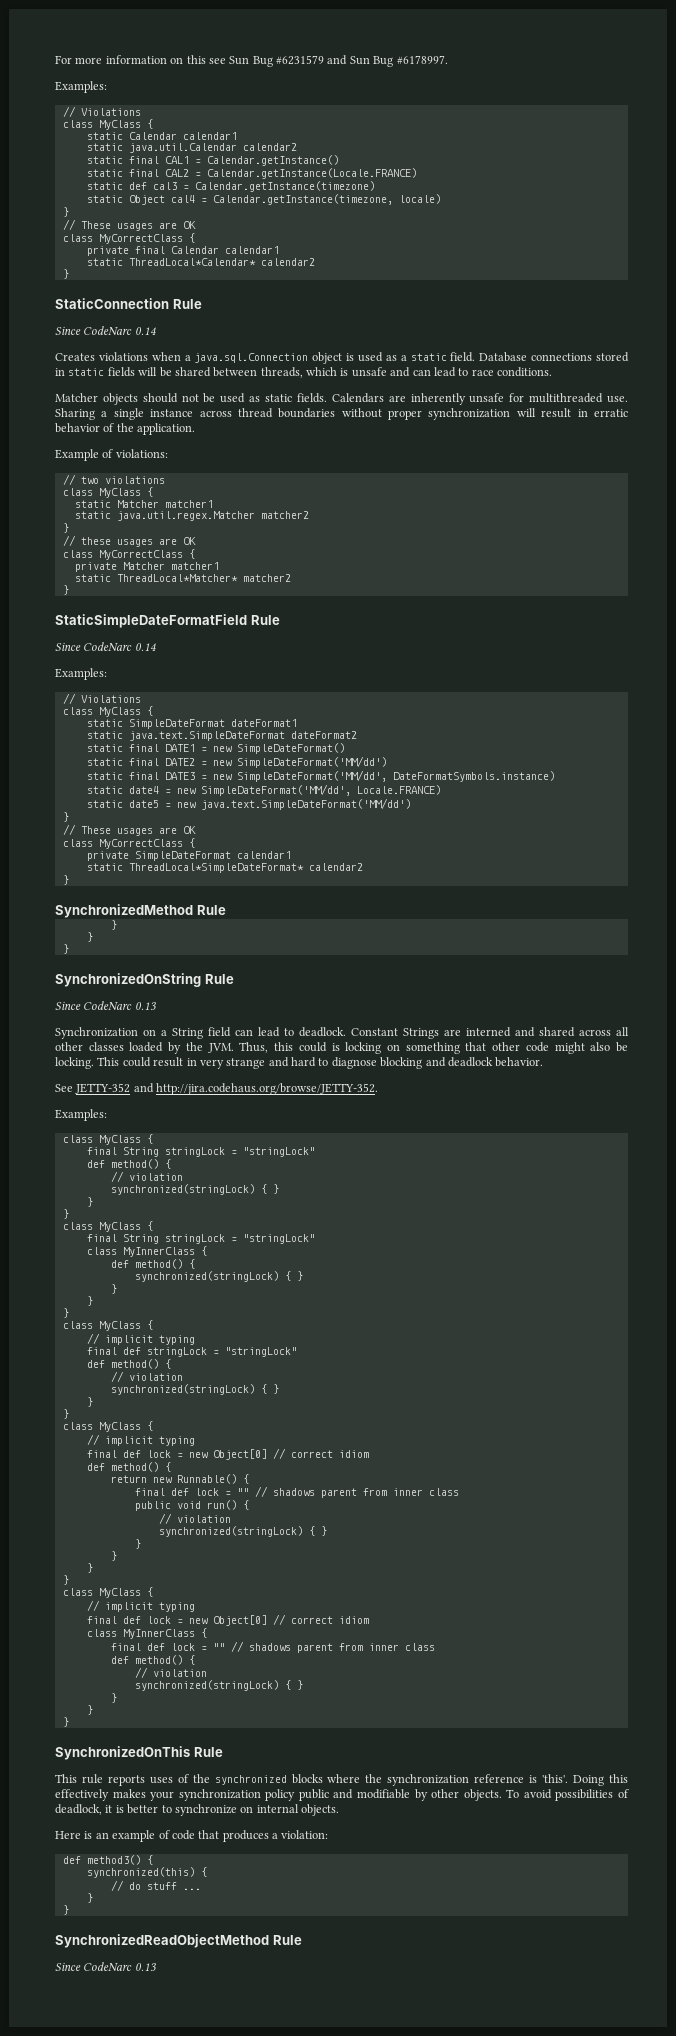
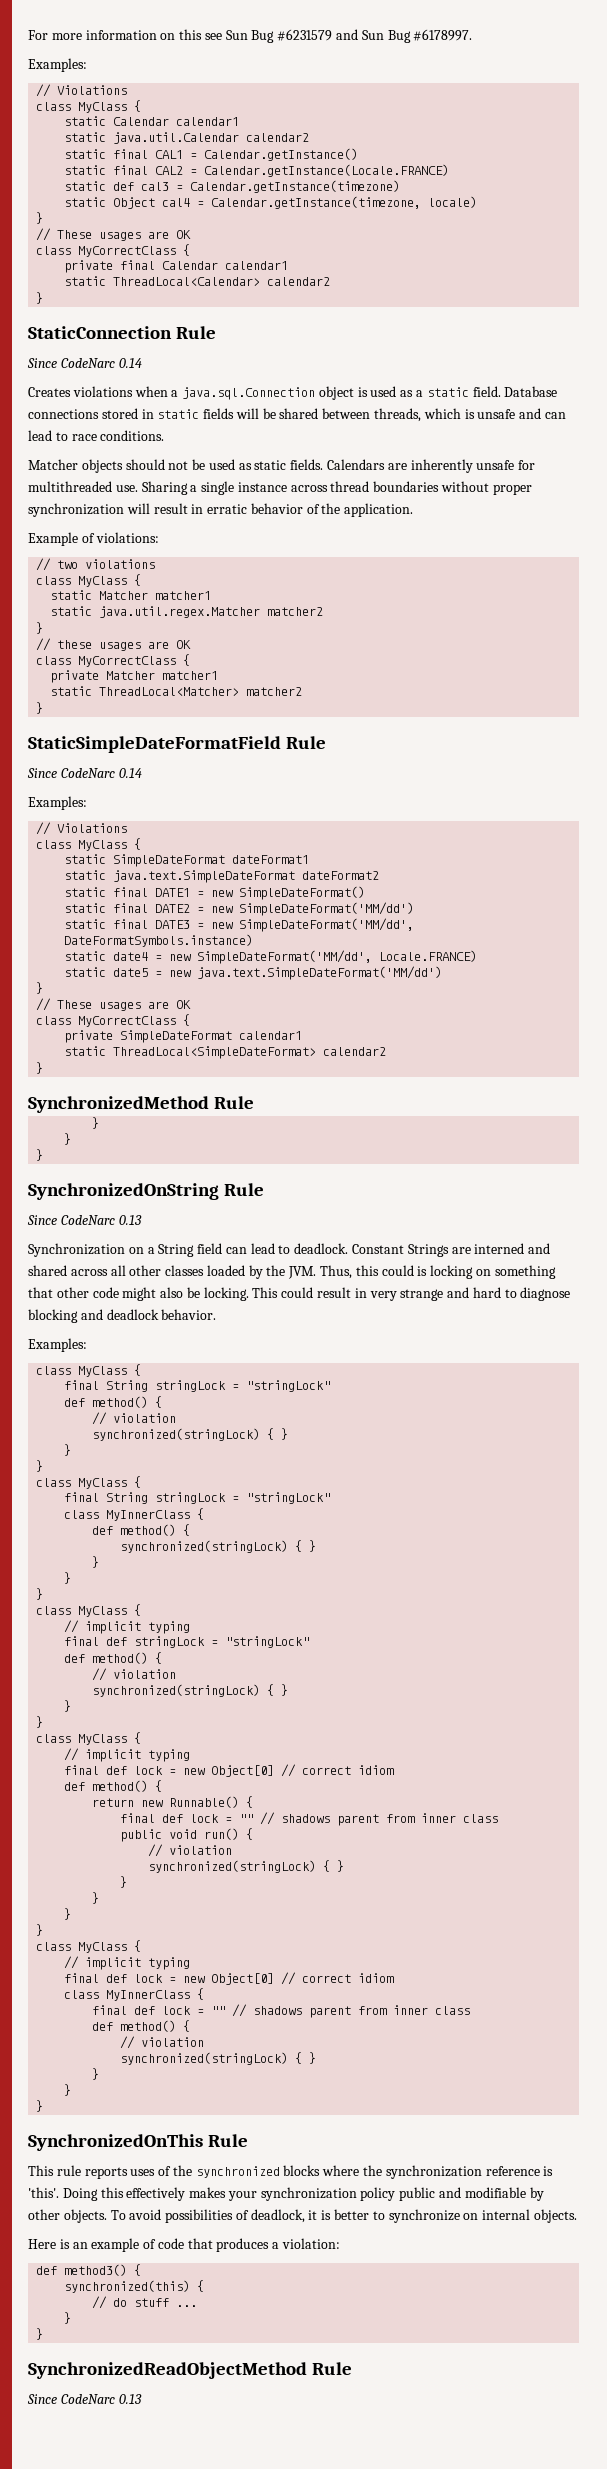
- static ThreadLocal*Calendar* calendar2
+ static ThreadLocal<Calendar> calendar2
- static ThreadLocal*Matcher* matcher2
+ static ThreadLocal<Matcher> matcher2
- static ThreadLocal*SimpleDateFormat* calendar2
+ static ThreadLocal<SimpleDateFormat> calendar2
- See JETTY-352 and http://jira.codehaus.org/browse/JETTY-352.

